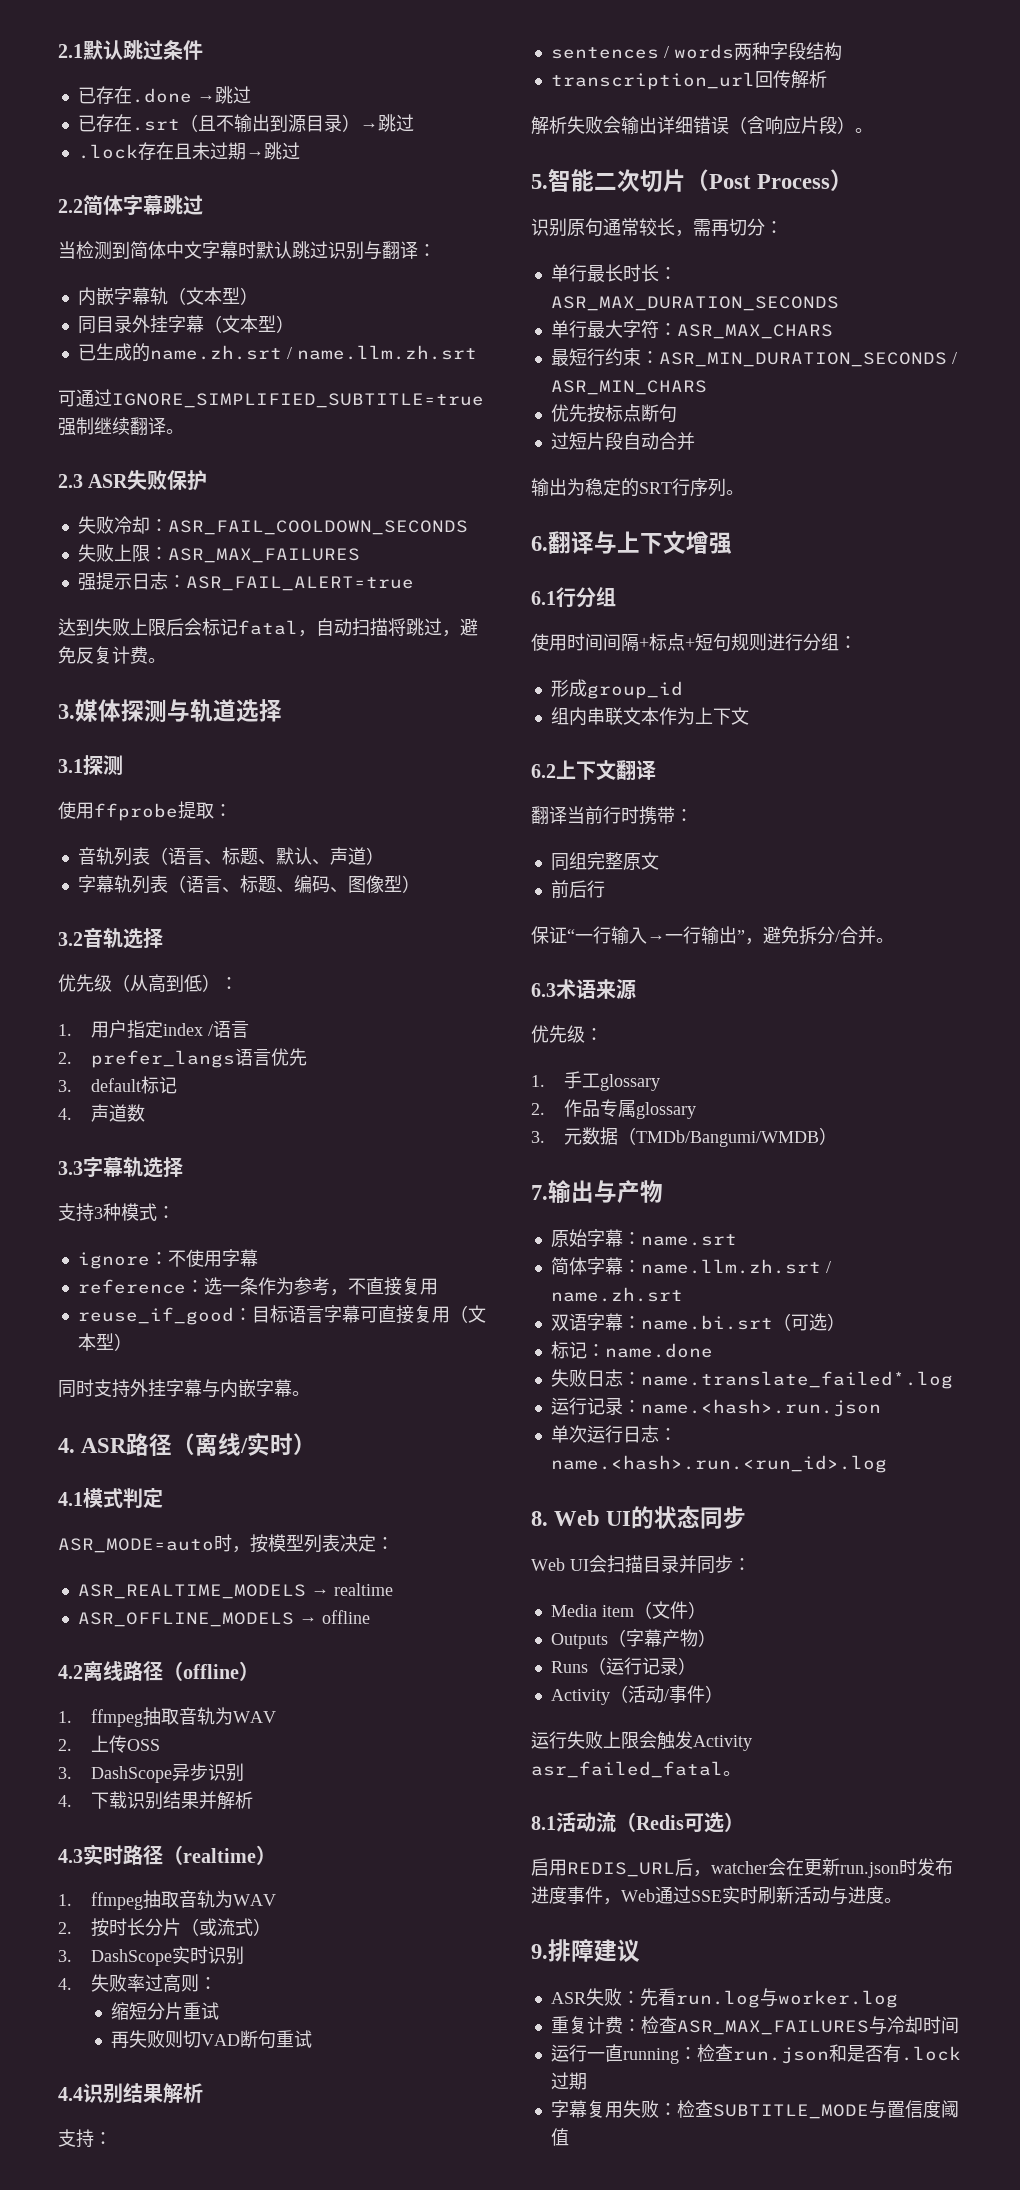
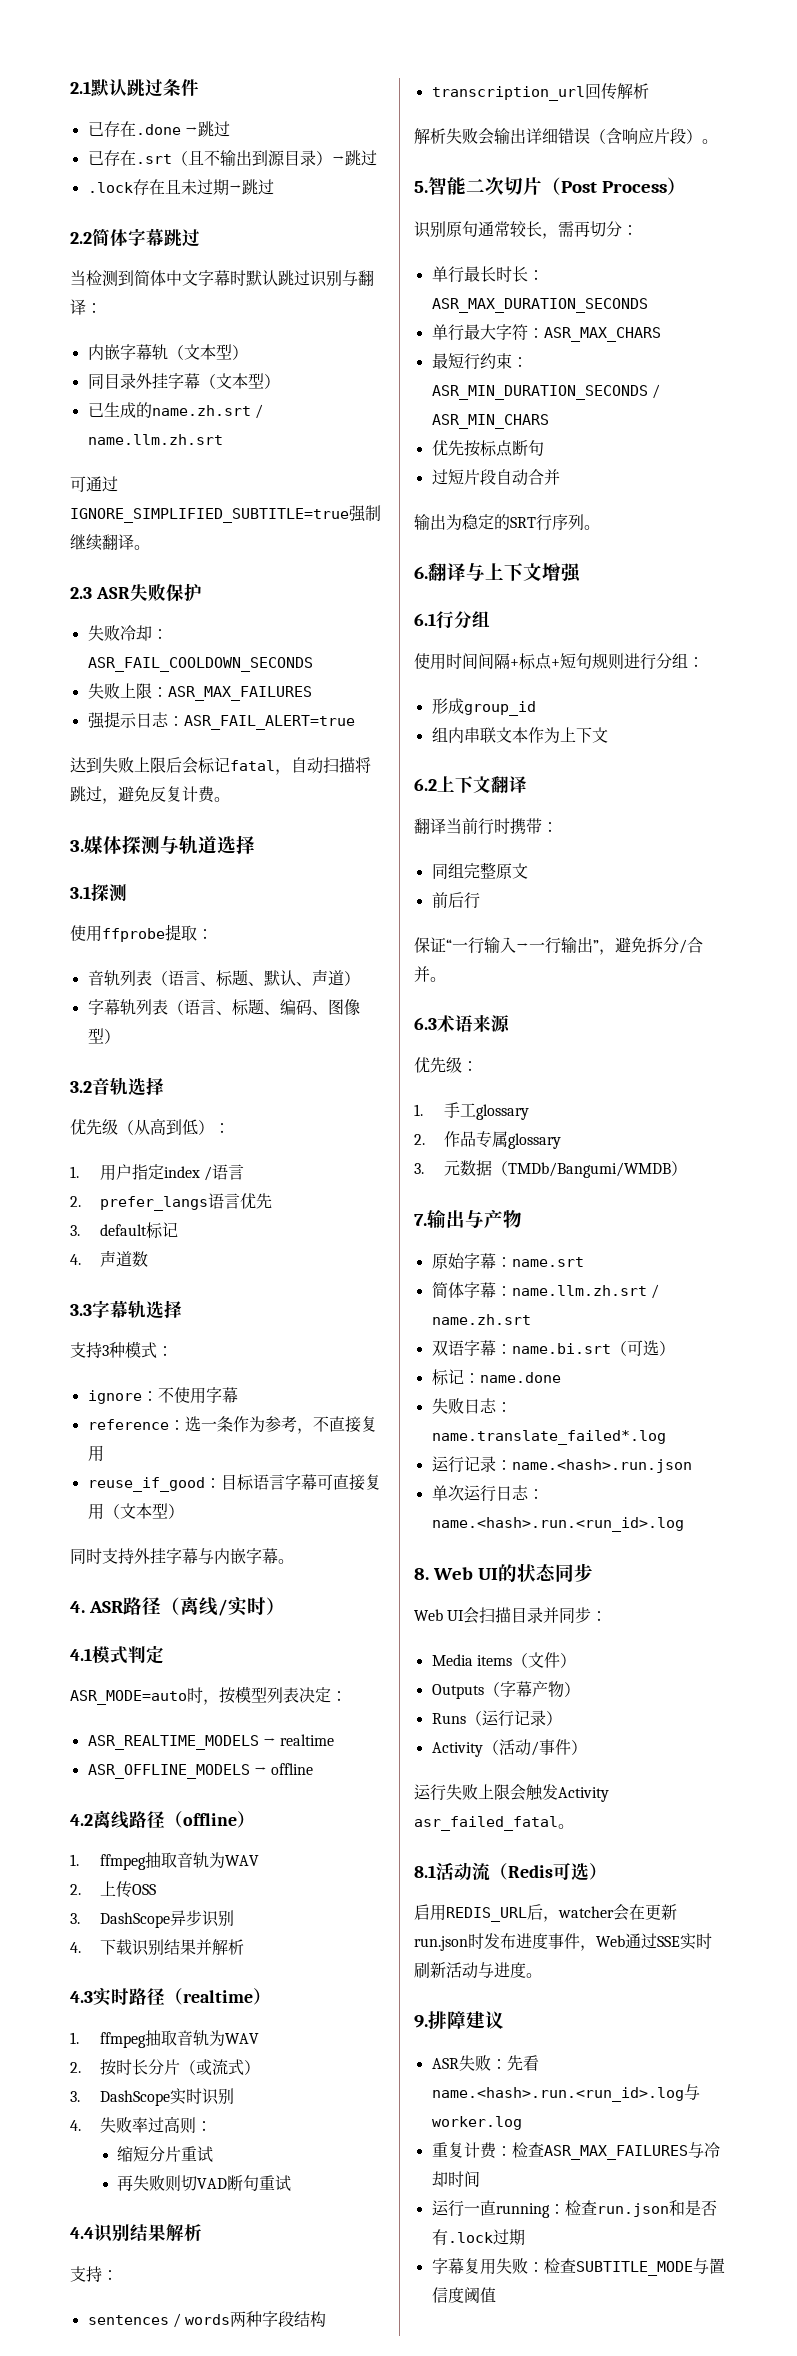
- Media item（文件）
+ Media items（文件）
- ASR失败：先看run.log与worker.log
+ ASR失败：先看name.<hash>.run.<run_id>.log与worker.log

